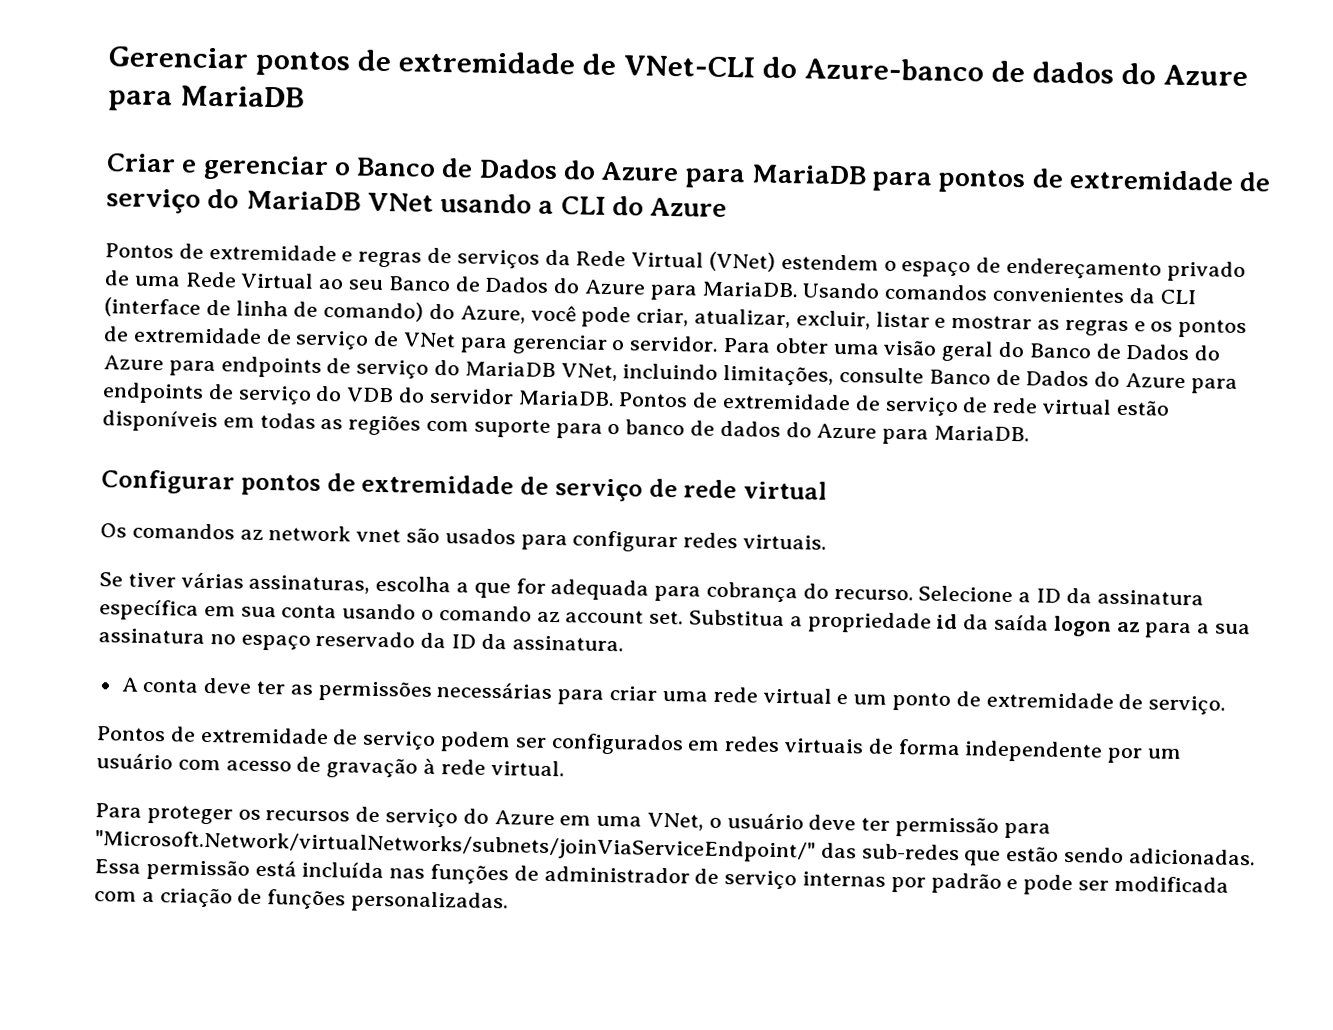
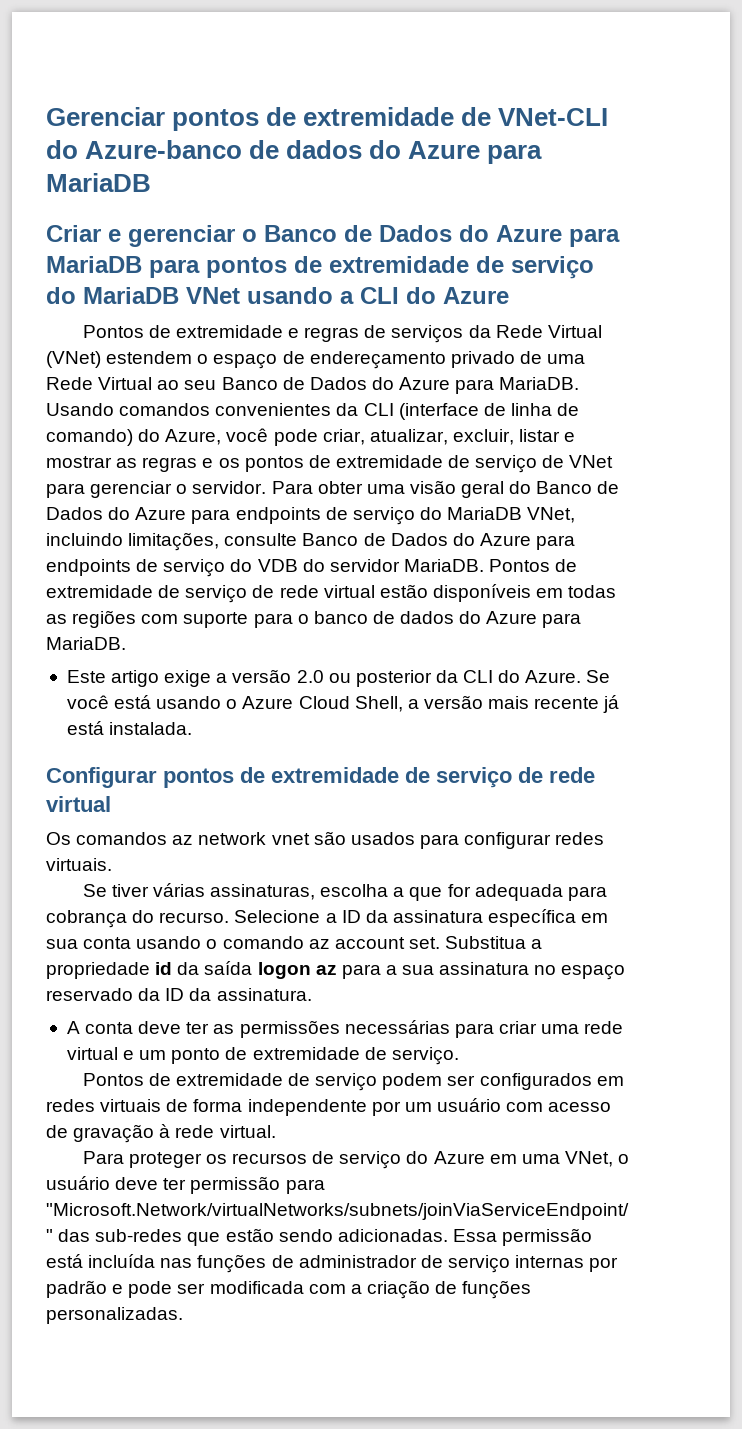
+ Este artigo exige a versão 2.0 ou posterior da CLI do Azure. Se você está usando o Azure Cloud Shell, a versão mais recente já está instalada.

